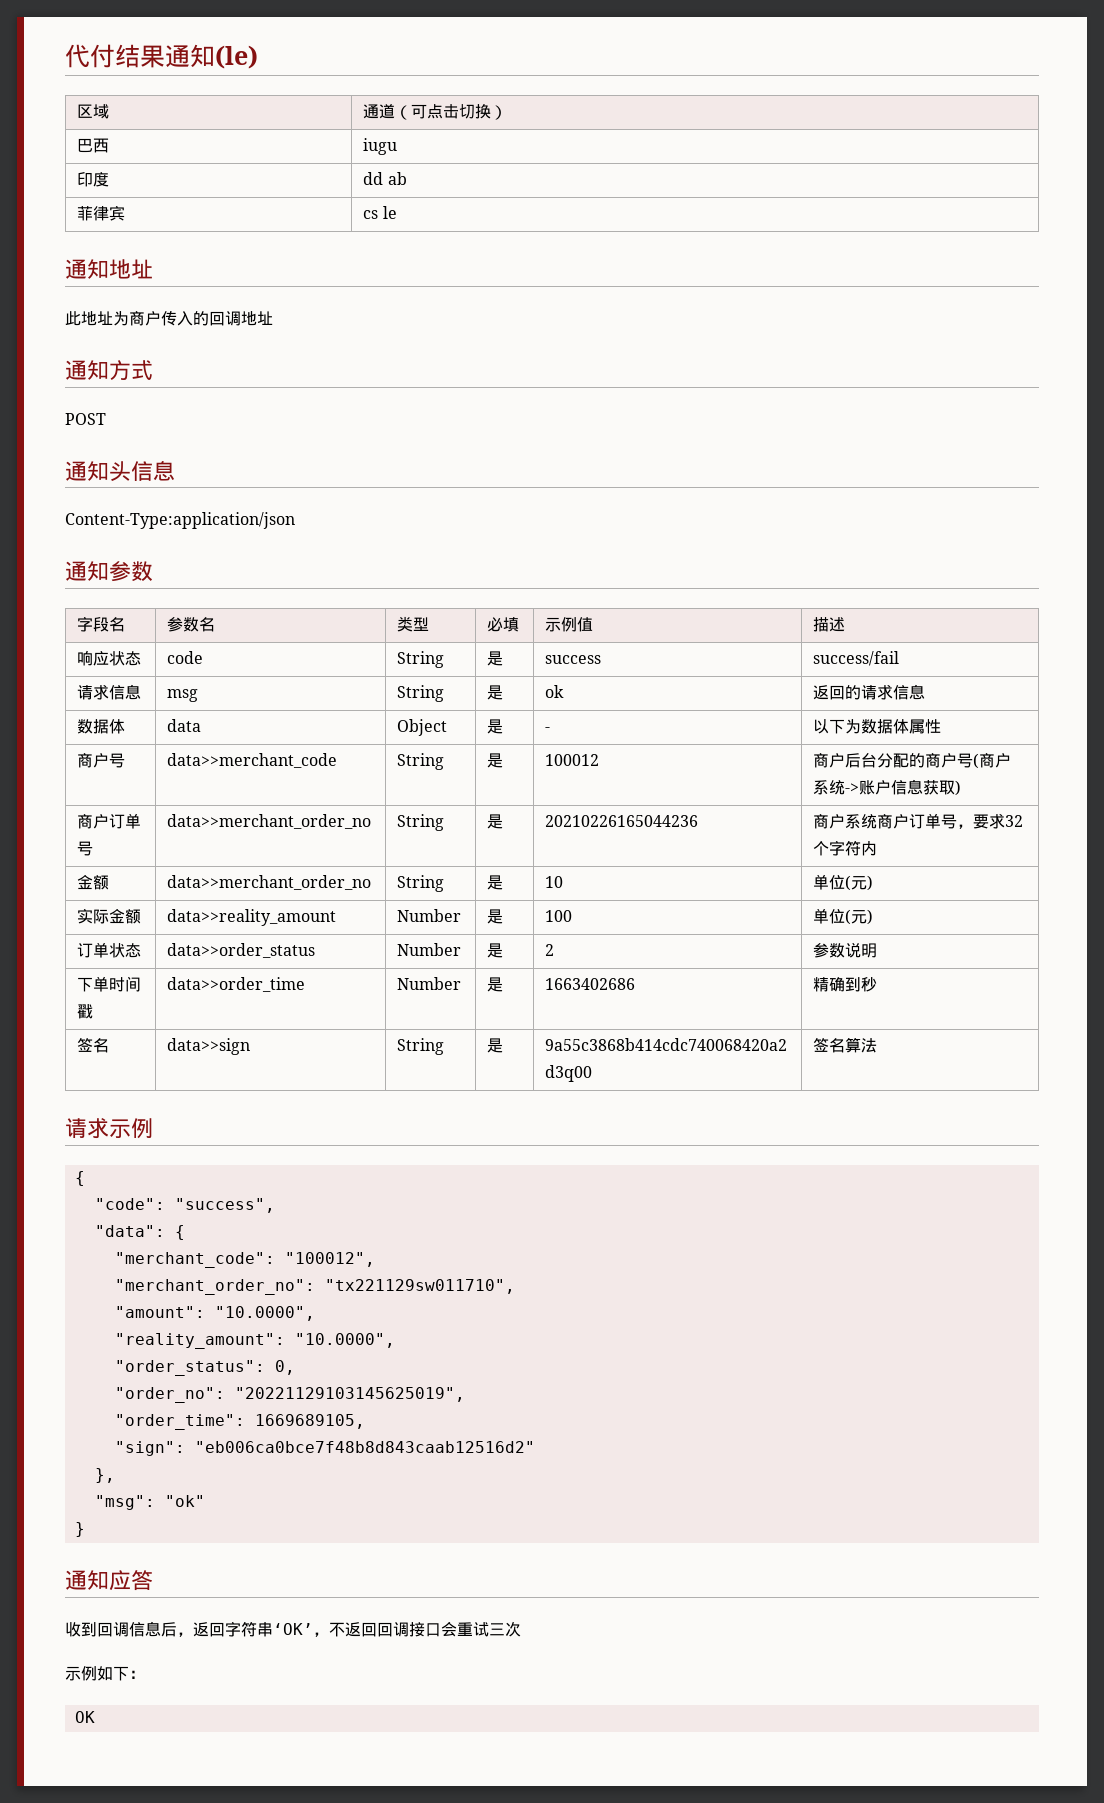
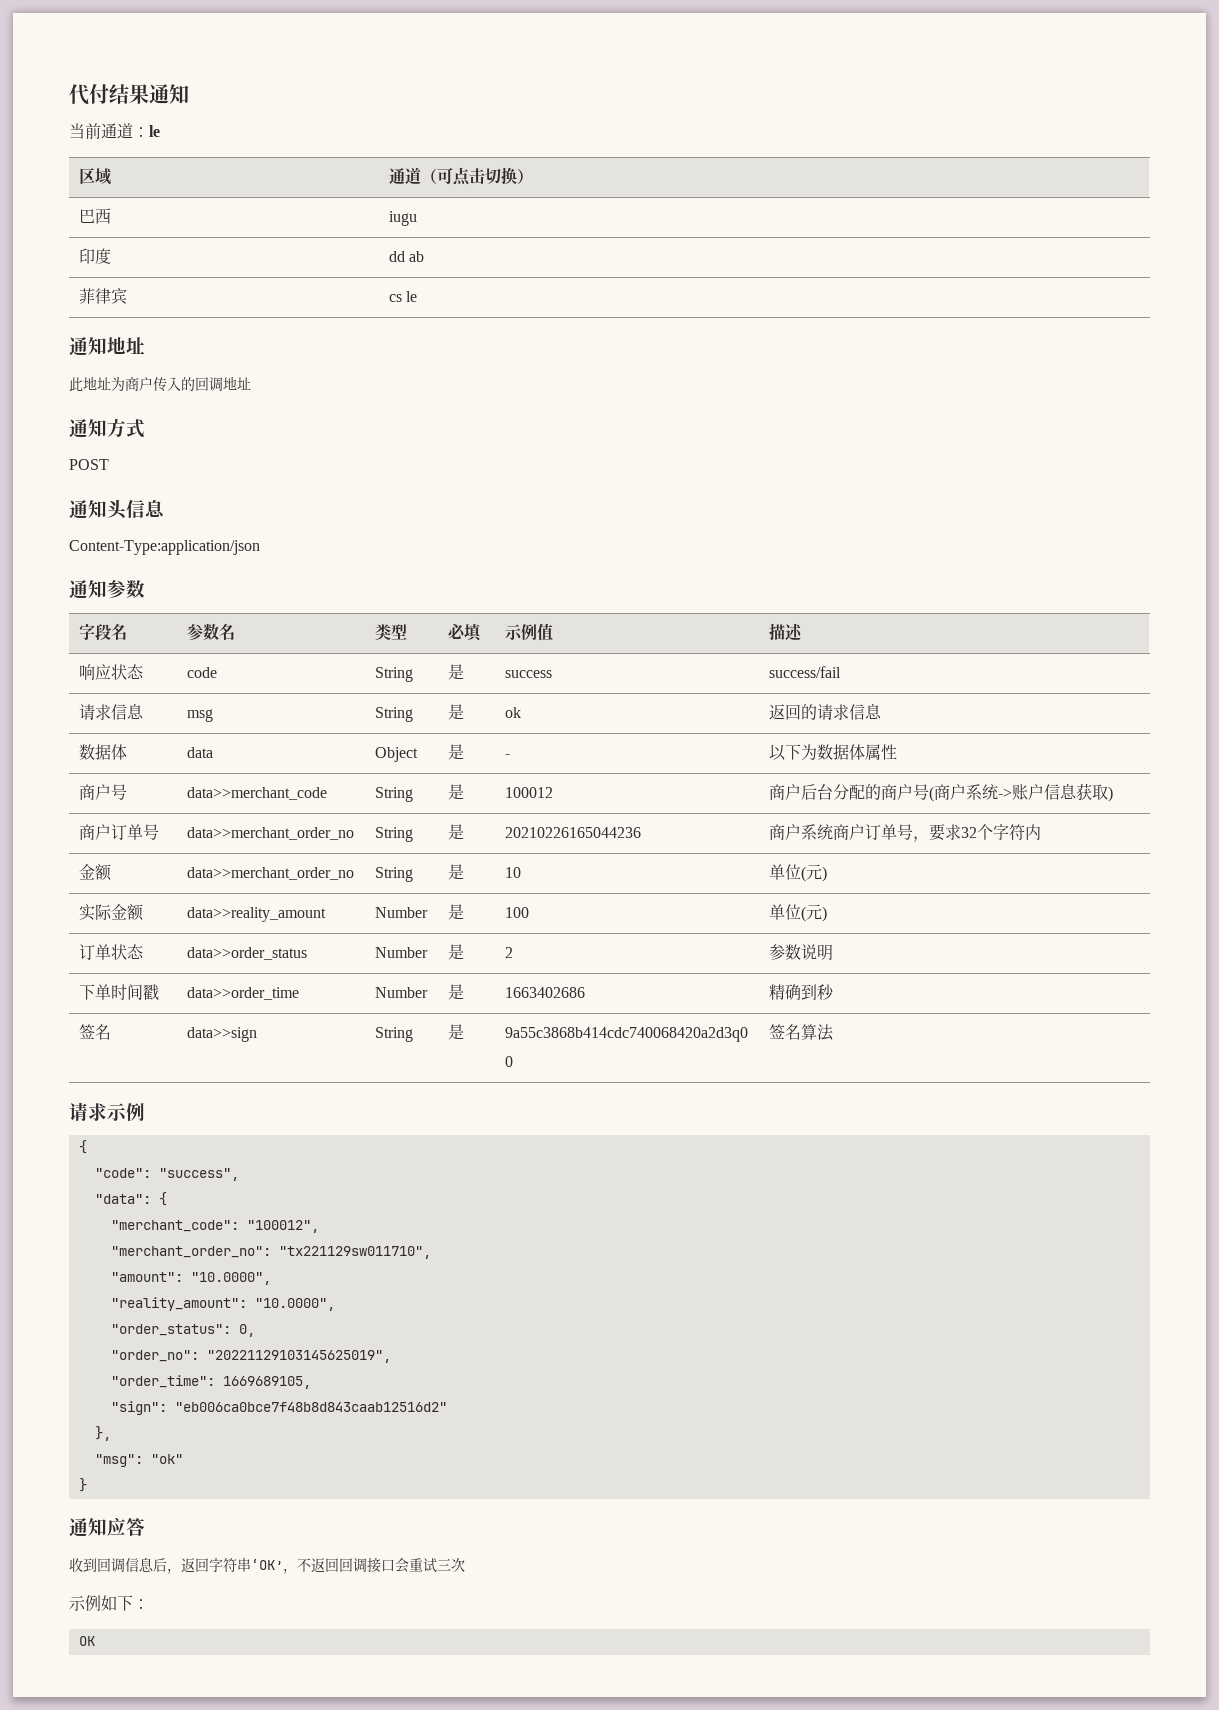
- 代付结果通知(le)
+ 代付结果通知
+ 当前通道：le

